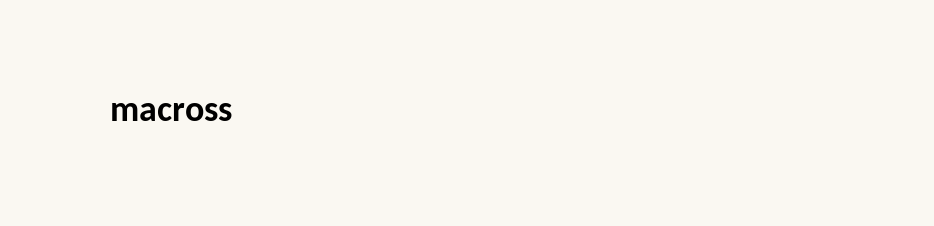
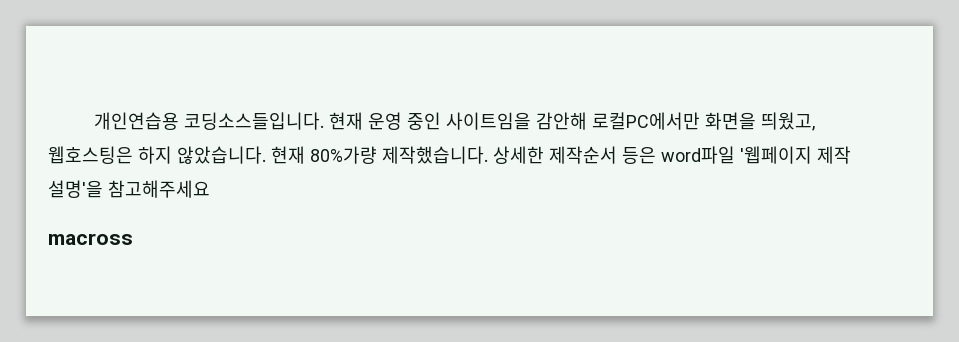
+ 개인연습용 코딩소스들입니다. 현재 운영 중인 사이트임을 감안해 로컬PC에서만 화면을 띄웠고, 웹호스팅은 하지 않았습니다. 현재 80%가량 제작했습니다. 상세한 제작순서 등은 word파일 '웹페이지 제작 설명'을 참고해주세요

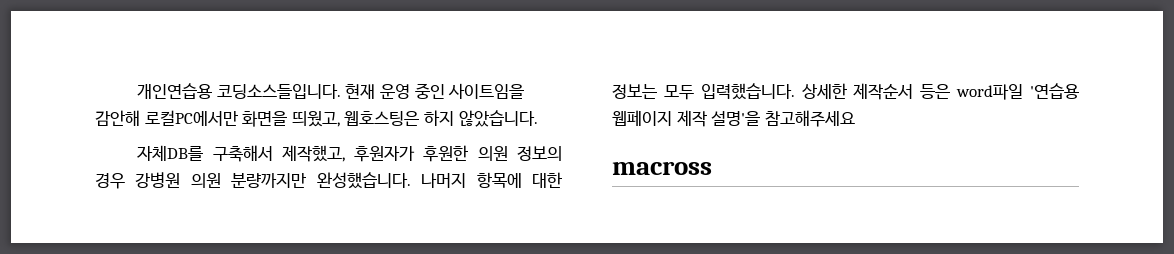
- 현재 운영 중인 사이트임을 감안해 로컬PC에서만 화면을 띄웠고, 웹호스팅은 하지 않았습니다. 현재 80%가량 제작했습니다.
+ 현재 운영 중인 사이트임을 감안해 로컬PC에서만 화면을 띄웠고, 웹호스팅은 하지 않았습니다.
+ 자체DB를 구축해서 제작했고, 후원자가 후원한 의원 정보의 경우 강병원 의원 분량까지만 완성했습니다. 나머지 항목에 대한 정보는 모두 입력했습니다.
- 상세한 제작순서 등은 word파일 '웹페이지 제작 설명'을 참고해주세요
+ 상세한 제작순서 등은 word파일 '연습용 웹페이지 제작 설명'을 참고해주세요

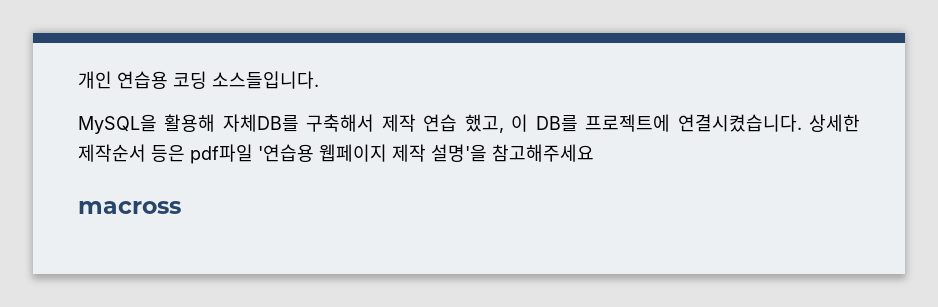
- 개인연습용 코딩소스들입니다. 현재 운영 중인 사이트임을 감안해 로컬PC에서만 화면을 띄웠고, 웹호스팅은 하지 않았습니다.
- 자체DB를 구축해서 제작했고, 후원자가 후원한 의원 정보의 경우 강병원 의원 분량까지만 완성했습니다. 나머지 항목에 대한 정보는 모두 입력했습니다.
+ 개인 연습용 코딩 소스들입니다.
+ MySQL을 활용해 자체DB를 구축해서 제작 연습 했고, 이 DB를 프로젝트에 연결시켰습니다.
- 상세한 제작순서 등은 word파일 '연습용 웹페이지 제작 설명'을 참고해주세요
+ 상세한 제작순서 등은 pdf파일 '연습용 웹페이지 제작 설명'을 참고해주세요

